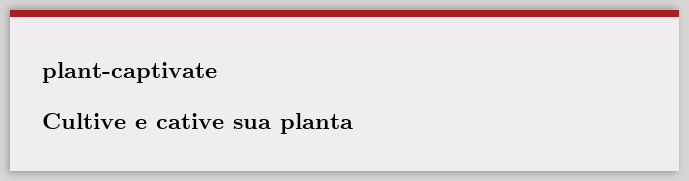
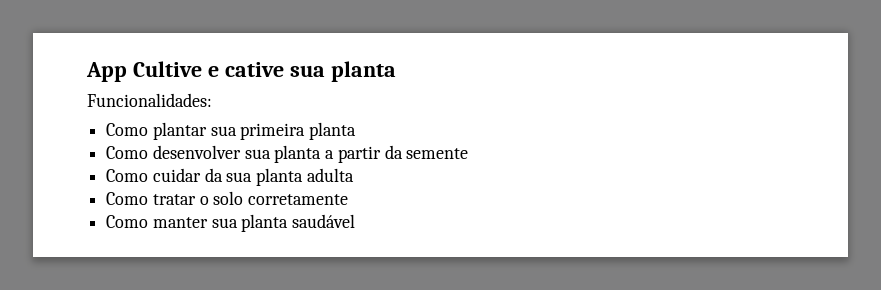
- plant-captivate
- Cultive e cative sua planta
+ App Cultive e cative sua planta
+ Funcionalidades:
+ Como plantar sua primeira planta
+ Como desenvolver sua planta a partir da semente
+ Como cuidar da sua planta adulta
+ Como tratar o solo corretamente
+ Como manter sua planta saudável

